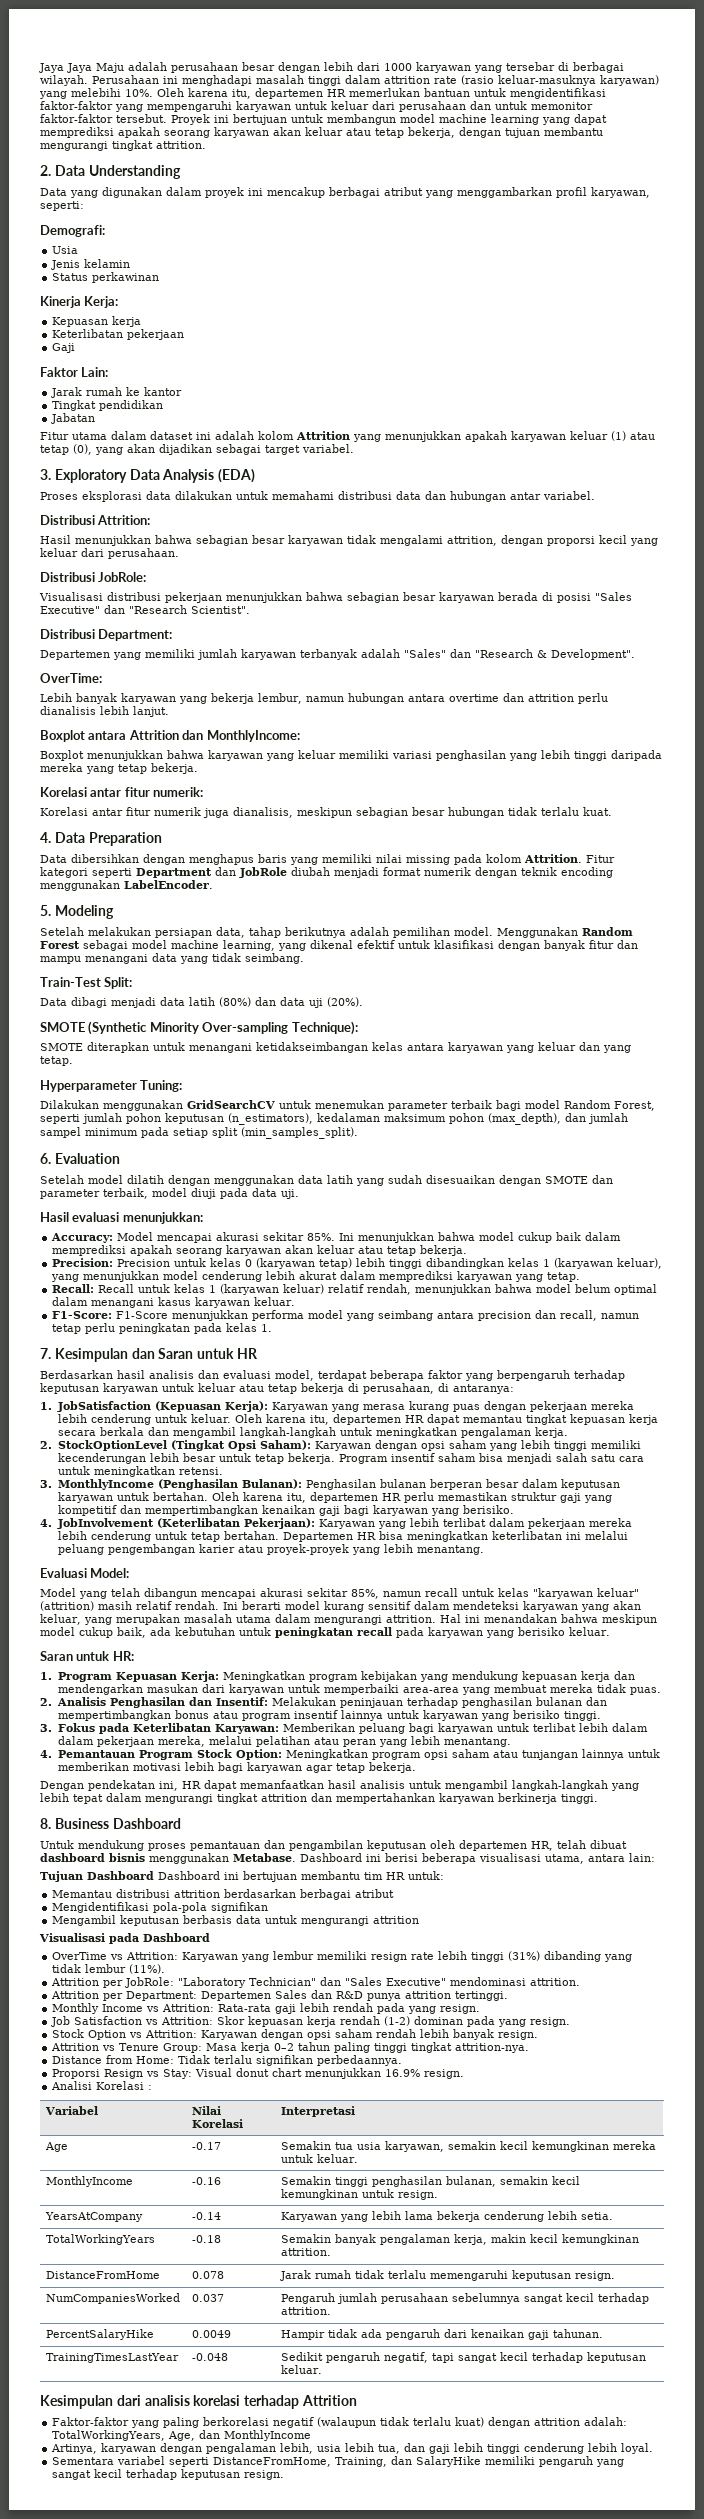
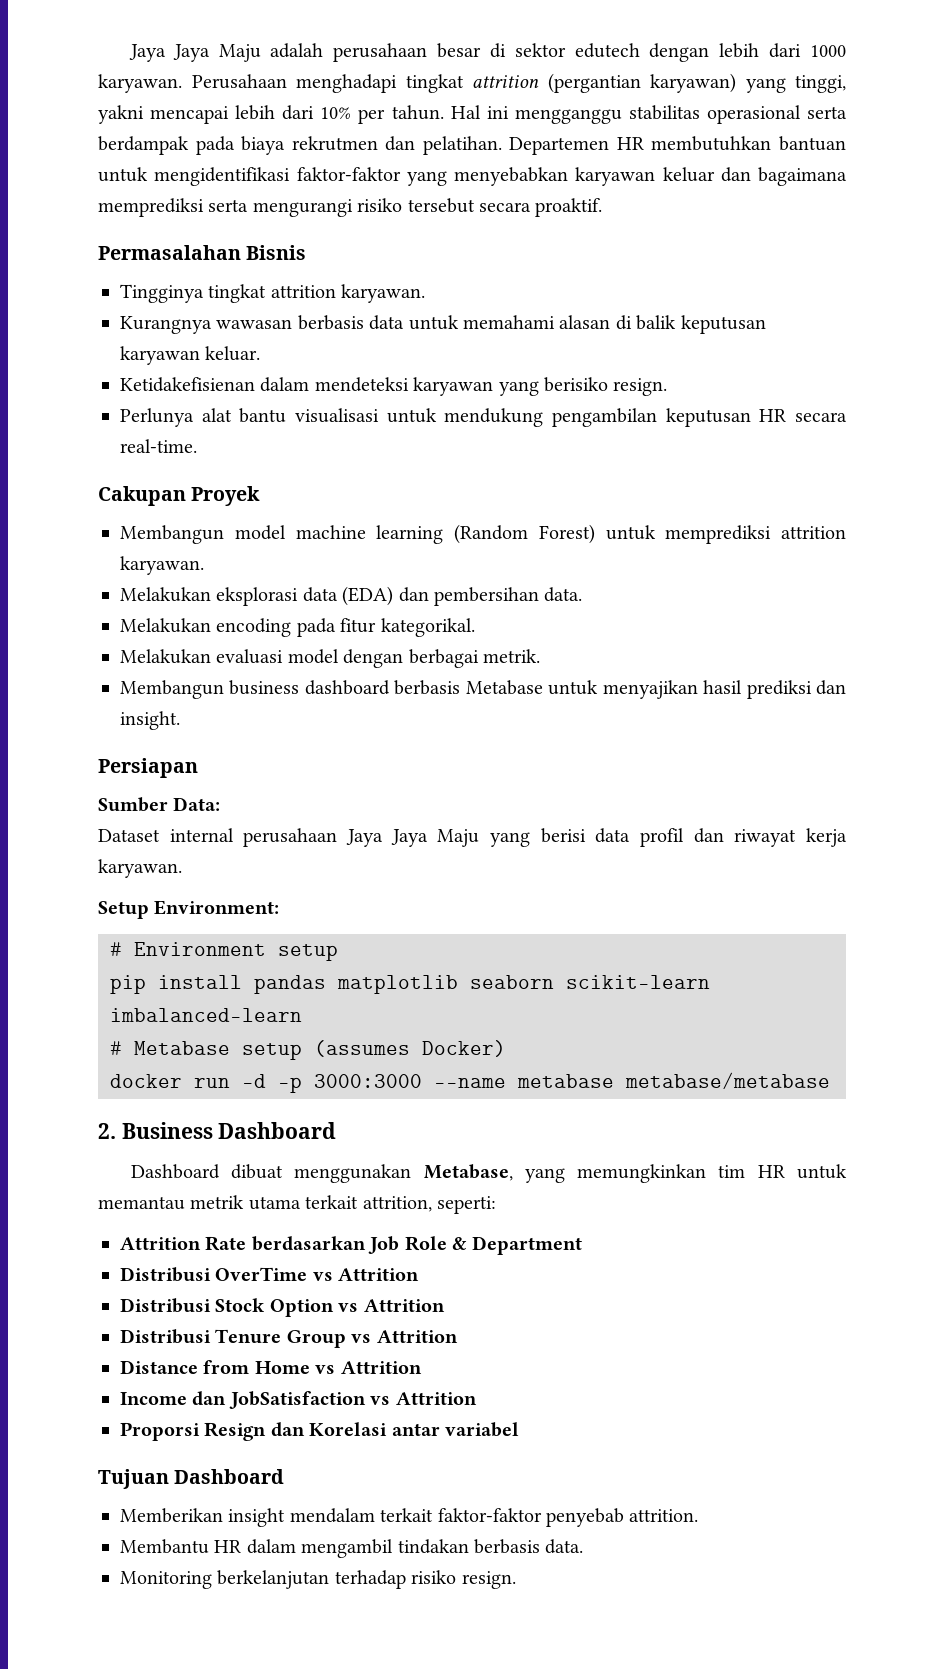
- Jaya Jaya Maju adalah perusahaan besar dengan lebih dari 1000 karyawan yang tersebar di berbagai wilayah. Perusahaan ini menghadapi masalah tinggi dalam attrition rate (rasio keluar-masuknya karyawan) yang melebihi 10%. Oleh karena itu, departemen HR memerlukan bantuan untuk mengidentifikasi faktor-faktor yang mempengaruhi karyawan untuk keluar dari perusahaan dan untuk memonitor faktor-faktor tersebut. Proyek ini bertujuan untuk membangun model machine learning yang dapat memprediksi apakah seorang karyawan akan keluar atau tetap bekerja, dengan tujuan membantu mengurangi tingkat attrition.
- 2. Data Understanding
- Data yang digunakan dalam proyek ini mencakup berbagai atribut yang menggambarkan profil karyawan, seperti:
- Demografi:
- Usia
- Jenis kelamin
- Status perkawinan
- Kinerja Kerja:
- Kepuasan kerja
- Keterlibatan pekerjaan
- Gaji
- Faktor Lain:
- Jarak rumah ke kantor
- Tingkat pendidikan
- Jabatan
- Fitur utama dalam dataset ini adalah kolom Attrition yang menunjukkan apakah karyawan keluar (1) atau tetap (0), yang akan dijadikan sebagai target variabel.
- 3. Exploratory Data Analysis (EDA)
- Proses eksplorasi data dilakukan untuk memahami distribusi data dan hubungan antar variabel.
- Distribusi Attrition:
- Hasil menunjukkan bahwa sebagian besar karyawan tidak mengalami attrition, dengan proporsi kecil yang keluar dari perusahaan.
- Distribusi JobRole:
- Visualisasi distribusi pekerjaan menunjukkan bahwa sebagian besar karyawan berada di posisi "Sales Executive" dan "Research Scientist".
- Distribusi Department:
- Departemen yang memiliki jumlah karyawan terbanyak adalah "Sales" dan "Research & Development".
- OverTime:
- Lebih banyak karyawan yang bekerja lembur, namun hubungan antara overtime dan attrition perlu dianalisis lebih lanjut.
- Boxplot antara Attrition dan MonthlyIncome:
- Boxplot menunjukkan bahwa karyawan yang keluar memiliki variasi penghasilan yang lebih tinggi daripada mereka yang tetap bekerja.
- Korelasi antar fitur numerik:
- Korelasi antar fitur numerik juga dianalisis, meskipun sebagian besar hubungan tidak terlalu kuat.
- 4. Data Preparation
- Data dibersihkan dengan menghapus baris yang memiliki nilai missing pada kolom Attrition. Fitur kategori seperti Department dan JobRole diubah menjadi format numerik dengan teknik encoding menggunakan LabelEncoder.
- 5. Modeling
- Setelah melakukan persiapan data, tahap berikutnya adalah pemilihan model. Menggunakan Random Forest sebagai model machine learning, yang dikenal efektif untuk klasifikasi dengan banyak fitur dan mampu menangani data yang tidak seimbang.
- Train-Test Split:
- Data dibagi menjadi data latih (80%) dan data uji (20%).
- SMOTE (Synthetic Minority Over-sampling Technique):
- SMOTE diterapkan untuk menangani ketidakseimbangan kelas antara karyawan yang keluar dan yang tetap.
- Hyperparameter Tuning:
- Dilakukan menggunakan GridSearchCV untuk menemukan parameter terbaik bagi model Random Forest, seperti jumlah pohon keputusan (n_estimators), kedalaman maksimum pohon (max_depth), dan jumlah sampel minimum pada setiap split (min_samples_split).
- 6. Evaluation
- Setelah model dilatih dengan menggunakan data latih yang sudah disesuaikan dengan SMOTE dan parameter terbaik, model diuji pada data uji.
- Hasil evaluasi menunjukkan:
- Accuracy: Model mencapai akurasi sekitar 85%. Ini menunjukkan bahwa model cukup baik dalam memprediksi apakah seorang karyawan akan keluar atau tetap bekerja.
- Precision: Precision untuk kelas 0 (karyawan tetap) lebih tinggi dibandingkan kelas 1 (karyawan keluar), yang menunjukkan model cenderung lebih akurat dalam memprediksi karyawan yang tetap.
- Recall: Recall untuk kelas 1 (karyawan keluar) relatif rendah, menunjukkan bahwa model belum optimal dalam menangani kasus karyawan keluar.
- F1-Score: F1-Score menunjukkan performa model yang seimbang antara precision dan recall, namun tetap perlu peningkatan pada kelas 1.
- 7. Kesimpulan dan Saran untuk HR
- Berdasarkan hasil analisis dan evaluasi model, terdapat beberapa faktor yang berpengaruh terhadap keputusan karyawan untuk keluar atau tetap bekerja di perusahaan, di antaranya:
- 1. JobSatisfaction (Kepuasan Kerja): Karyawan yang merasa kurang puas dengan pekerjaan mereka lebih cenderung untuk keluar. Oleh karena itu, departemen HR dapat memantau tingkat kepuasan kerja secara berkala dan mengambil langkah-langkah untuk meningkatkan pengalaman kerja.
- 2. StockOptionLevel (Tingkat Opsi Saham): Karyawan dengan opsi saham yang lebih tinggi memiliki kecenderungan lebih besar untuk tetap bekerja. Program insentif saham bisa menjadi salah satu cara untuk meningkatkan retensi.
- 3. MonthlyIncome (Penghasilan Bulanan): Penghasilan bulanan berperan besar dalam keputusan karyawan untuk bertahan. Oleh karena itu, departemen HR perlu memastikan struktur gaji yang kompetitif dan mempertimbangkan kenaikan gaji bagi karyawan yang berisiko.
- 4. JobInvolvement (Keterlibatan Pekerjaan): Karyawan yang lebih terlibat dalam pekerjaan mereka lebih cenderung untuk tetap bertahan. Departemen HR bisa meningkatkan keterlibatan ini melalui peluang pengembangan karier atau proyek-proyek yang lebih menantang.
- Evaluasi Model:
- Model yang telah dibangun mencapai akurasi sekitar 85%, namun recall untuk kelas "karyawan keluar" (attrition) masih relatif rendah. Ini berarti model kurang sensitif dalam mendeteksi karyawan yang akan keluar, yang merupakan masalah utama dalam mengurangi attrition. Hal ini menandakan bahwa meskipun model cukup baik, ada kebutuhan untuk peningkatan recall pada karyawan yang berisiko keluar.
- Saran untuk HR:
- 1. Program Kepuasan Kerja: Meningkatkan program kebijakan yang mendukung kepuasan kerja dan mendengarkan masukan dari karyawan untuk memperbaiki area-area yang membuat mereka tidak puas.
- 2. Analisis Penghasilan dan Insentif: Melakukan peninjauan terhadap penghasilan bulanan dan mempertimbangkan bonus atau program insentif lainnya untuk karyawan yang berisiko tinggi.
- 3. Fokus pada Keterlibatan Karyawan: Memberikan peluang bagi karyawan untuk terlibat lebih dalam dalam pekerjaan mereka, melalui pelatihan atau peran yang lebih menantang.
- 4. Pemantauan Program Stock Option: Meningkatkan program opsi saham atau tunjangan lainnya untuk memberikan motivasi lebih bagi karyawan agar tetap bekerja.
- Dengan pendekatan ini, HR dapat memanfaatkan hasil analisis untuk mengambil langkah-langkah yang lebih tepat dalam mengurangi tingkat attrition dan mempertahankan karyawan berkinerja tinggi.
- 8. Business Dashboard
- Untuk mendukung proses pemantauan dan pengambilan keputusan oleh departemen HR, telah dibuat dashboard bisnis menggunakan Metabase. Dashboard ini berisi beberapa visualisasi utama, antara lain:
- Tujuan Dashboard Dashboard ini bertujuan membantu tim HR untuk:
- Memantau distribusi attrition berdasarkan berbagai atribut
- Mengidentifikasi pola-pola signifikan
- Mengambil keputusan berbasis data untuk mengurangi attrition
- Visualisasi pada Dashboard
- OverTime vs Attrition: Karyawan yang lembur memiliki resign rate lebih tinggi (31%) dibanding yang tidak lembur (11%).
- Attrition per JobRole: "Laboratory Technician" dan "Sales Executive" mendominasi attrition.
- Attrition per Department: Departemen Sales dan R&D punya attrition tertinggi.
- Monthly Income vs Attrition: Rata-rata gaji lebih rendah pada yang resign.
- Job Satisfaction vs Attrition: Skor kepuasan kerja rendah (1-2) dominan pada yang resign.
- Stock Option vs Attrition: Karyawan dengan opsi saham rendah lebih banyak resign.
- Attrition vs Tenure Group: Masa kerja 0–2 tahun paling tinggi tingkat attrition-nya.
- Distance from Home: Tidak terlalu signifikan perbedaannya.
- Proporsi Resign vs Stay: Visual donut chart menunjukkan 16.9% resign.
- Analisi Korelasi :
- Variabel | Nilai Korelasi | Interpretasi
- Age | -0.17 | Semakin tua usia karyawan, semakin kecil kemungkinan mereka untuk keluar.
- MonthlyIncome | -0.16 | Semakin tinggi penghasilan bulanan, semakin kecil kemungkinan untuk resign.
- YearsAtCompany | -0.14 | Karyawan yang lebih lama bekerja cenderung lebih setia.
- TotalWorkingYears | -0.18 | Semakin banyak pengalaman kerja, makin kecil kemungkinan attrition.
- DistanceFromHome | 0.078 | Jarak rumah tidak terlalu memengaruhi keputusan resign.
- NumCompaniesWorked | 0.037 | Pengaruh jumlah perusahaan sebelumnya sangat kecil terhadap attrition.
- PercentSalaryHike | 0.0049 | Hampir tidak ada pengaruh dari kenaikan gaji tahunan.
- TrainingTimesLastYear | -0.048 | Sedikit pengaruh negatif, tapi sangat kecil terhadap keputusan keluar.
- Kesimpulan dari analisis korelasi terhadap Attrition
- Faktor-faktor yang paling berkorelasi negatif (walaupun tidak terlalu kuat) dengan attrition adalah: TotalWorkingYears, Age, dan MonthlyIncome
- Artinya, karyawan dengan pengalaman lebih, usia lebih tua, dan gaji lebih tinggi cenderung lebih loyal.
- Sementara variabel seperti DistanceFromHome, Training, dan SalaryHike memiliki pengaruh yang sangat kecil terhadap keputusan resign.
+ Jaya Jaya Maju adalah perusahaan besar di sektor edutech dengan lebih dari 1000 karyawan. Perusahaan menghadapi tingkat attrition (pergantian karyawan) yang tinggi, yakni mencapai lebih dari 10% per tahun. Hal ini mengganggu stabilitas operasional serta berdampak pada biaya rekrutmen dan pelatihan. Departemen HR membutuhkan bantuan untuk mengidentifikasi faktor-faktor yang menyebabkan karyawan keluar dan bagaimana memprediksi serta mengurangi risiko tersebut secara proaktif.
+ Permasalahan Bisnis
+ Tingginya tingkat attrition karyawan.
+ Kurangnya wawasan berbasis data untuk memahami alasan di balik keputusan karyawan keluar.
+ Ketidakefisienan dalam mendeteksi karyawan yang berisiko resign.
+ Perlunya alat bantu visualisasi untuk mendukung pengambilan keputusan HR secara real-time.
+ Cakupan Proyek
+ Membangun model machine learning (Random Forest) untuk memprediksi attrition karyawan.
+ Melakukan eksplorasi data (EDA) dan pembersihan data.
+ Melakukan encoding pada fitur kategorikal.
+ Melakukan evaluasi model dengan berbagai metrik.
+ Membangun business dashboard berbasis Metabase untuk menyajikan hasil prediksi dan insight.
+ Persiapan
+ Sumber Data:
+ Dataset internal perusahaan Jaya Jaya Maju yang berisi data profil dan riwayat kerja karyawan.
+ Setup Environment:
+ # Environment setup
+ pip install pandas matplotlib seaborn scikit-learn imbalanced-learn
+ # Metabase setup (assumes Docker)
+ docker run -d -p 3000:3000 --name metabase metabase/metabase
+ 2. Business Dashboard
+ Dashboard dibuat menggunakan Metabase, yang memungkinkan tim HR untuk memantau metrik utama terkait attrition, seperti:
+ Attrition Rate berdasarkan Job Role & Department
+ Distribusi OverTime vs Attrition
+ Distribusi Stock Option vs Attrition
+ Distribusi Tenure Group vs Attrition
+ Distance from Home vs Attrition
+ Income dan JobSatisfaction vs Attrition
+ Proporsi Resign dan Korelasi antar variabel
+ Tujuan Dashboard
+ Memberikan insight mendalam terkait faktor-faktor penyebab attrition.
+ Membantu HR dalam mengambil tindakan berbasis data.
+ Monitoring berkelanjutan terhadap risiko resign.

